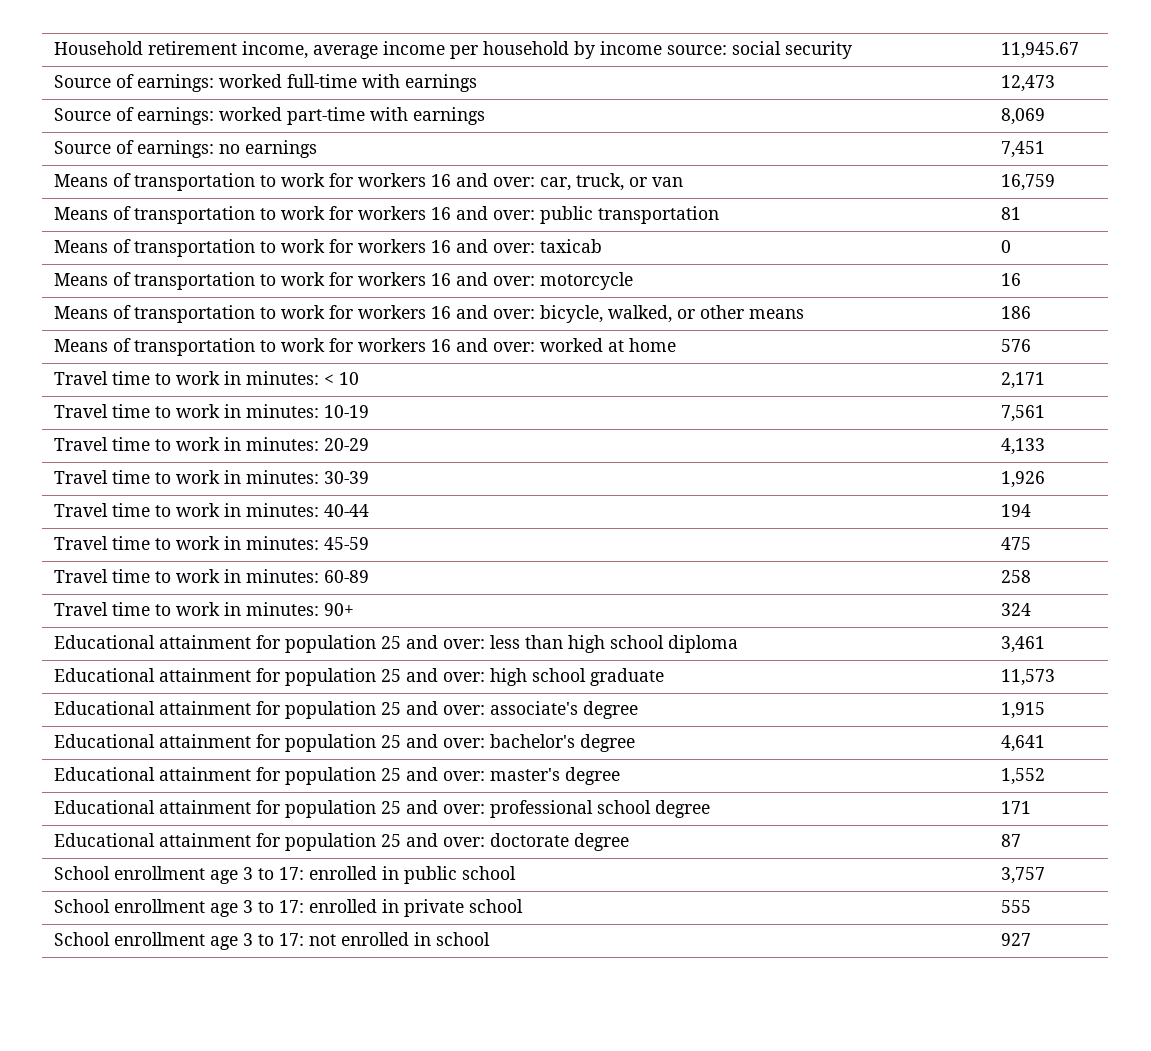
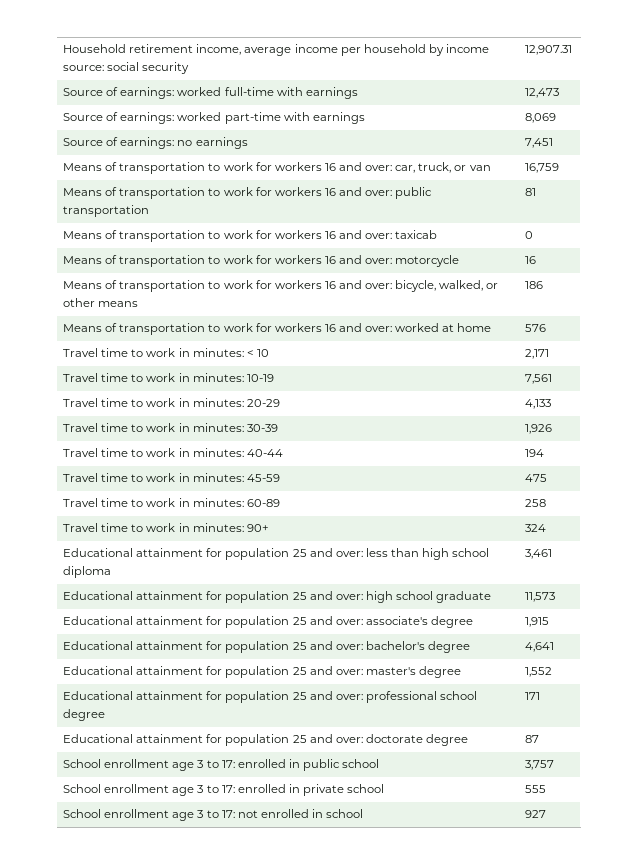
- Household retirement income, average income per household by income source: social security | 11,945.67
+ Household retirement income, average income per household by income source: social security | 12,907.31

